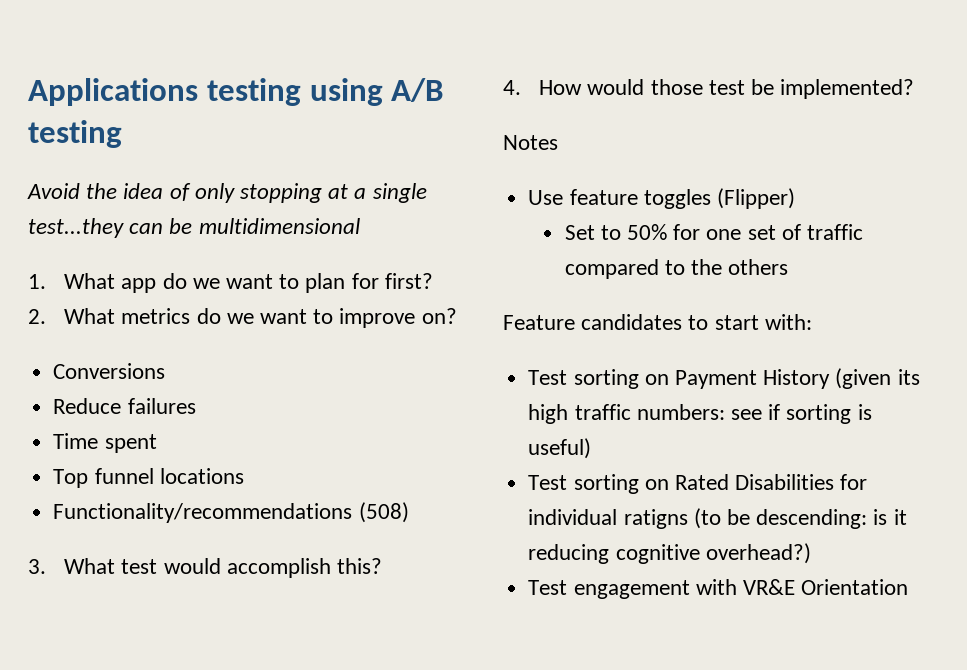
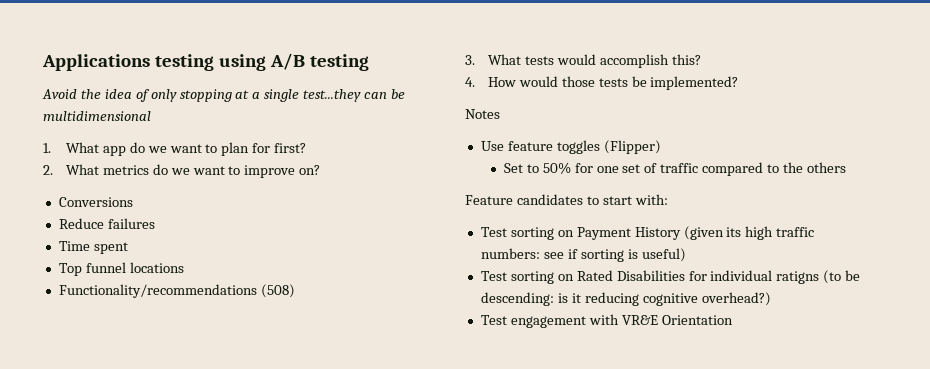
- 3. What test would accomplish this?
+ 3. What tests would accomplish this?
- 4. How would those test be implemented?
+ 4. How would those tests be implemented?

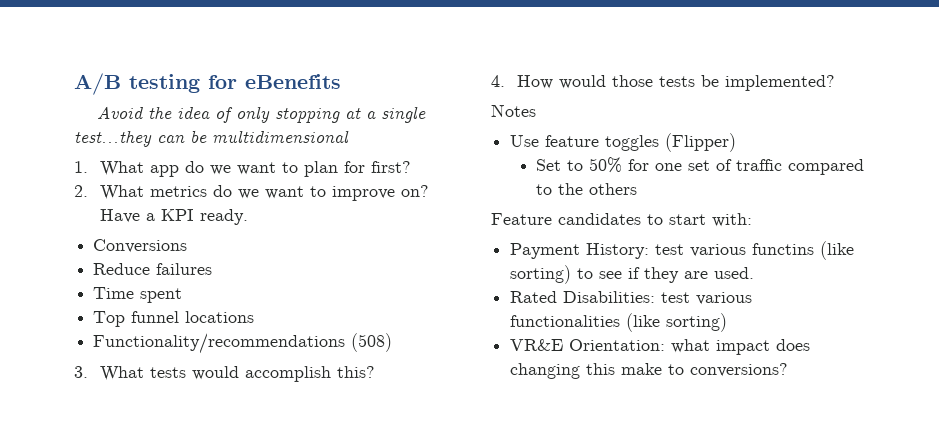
- Applications testing using A/B testing
+ A/B testing for eBenefits
+ Have a KPI ready.
- Test sorting on Payment History (given its high traffic numbers: see if sorting is useful)
- Test sorting on Rated Disabilities for individual ratigns (to be descending: is it reducing cognitive overhead?)
- Test engagement with VR&E Orientation
+ Payment History: test various functins (like sorting) to see if they are used.
+ Rated Disabilities: test various functionalities (like sorting)
+ VR&E Orientation: what impact does changing this make to conversions?

